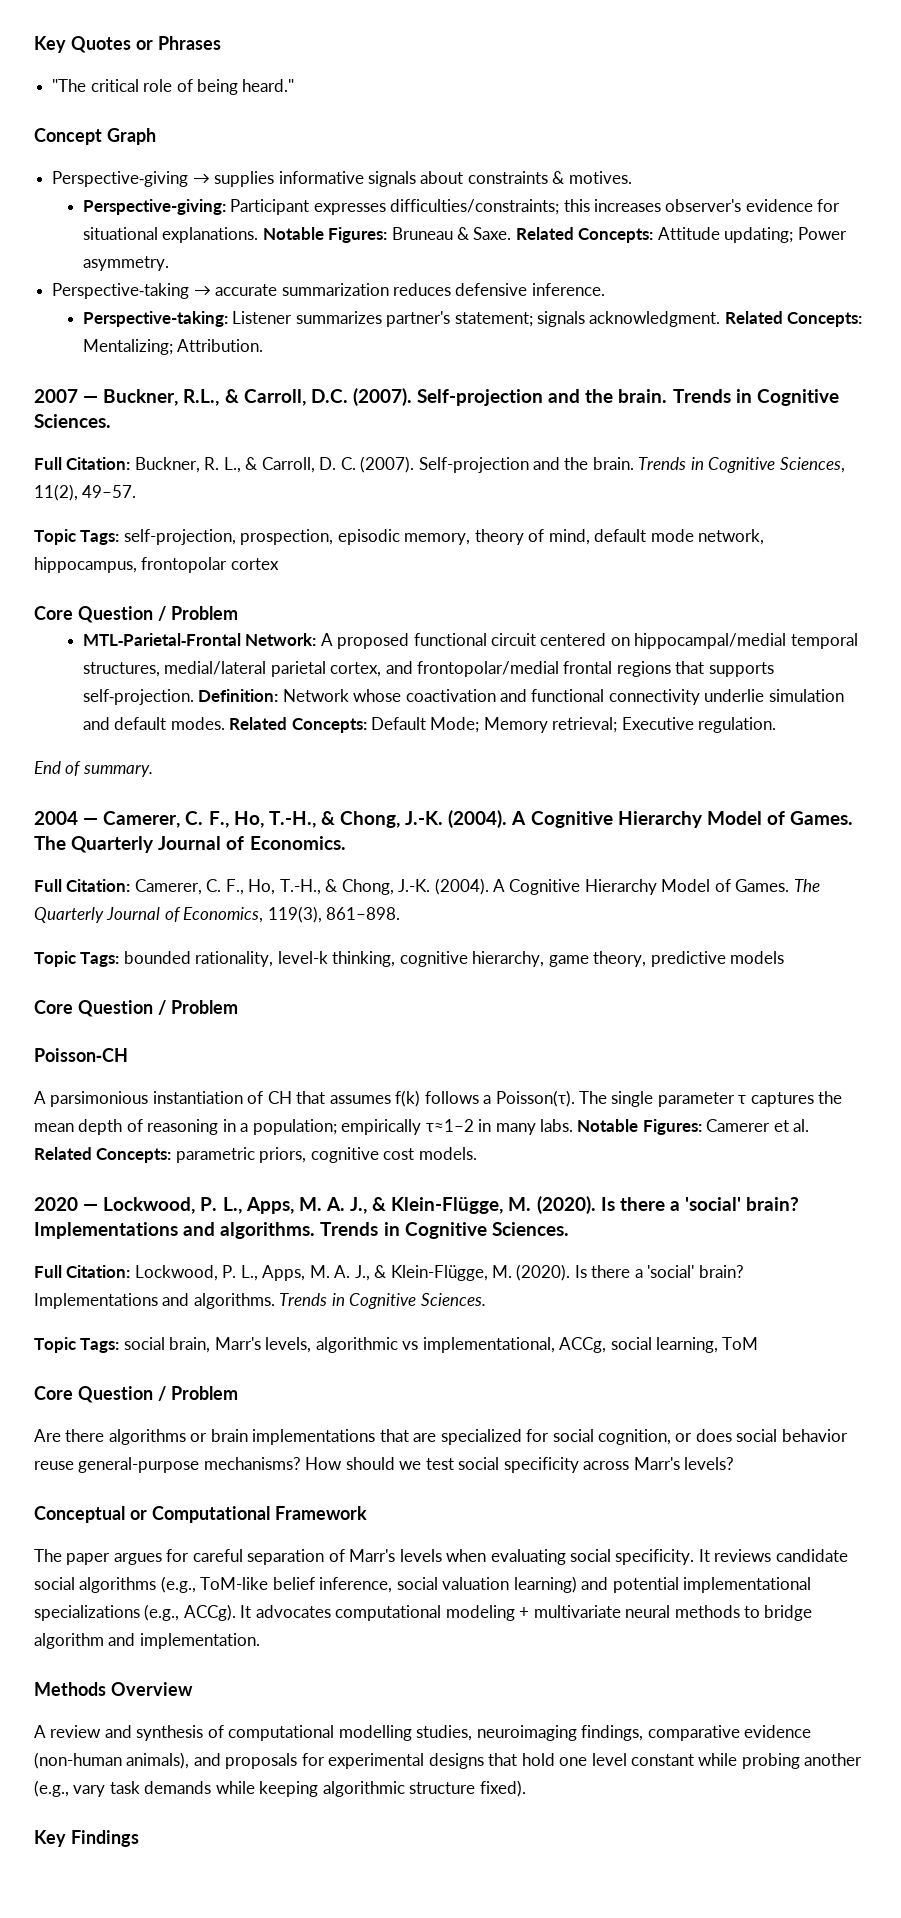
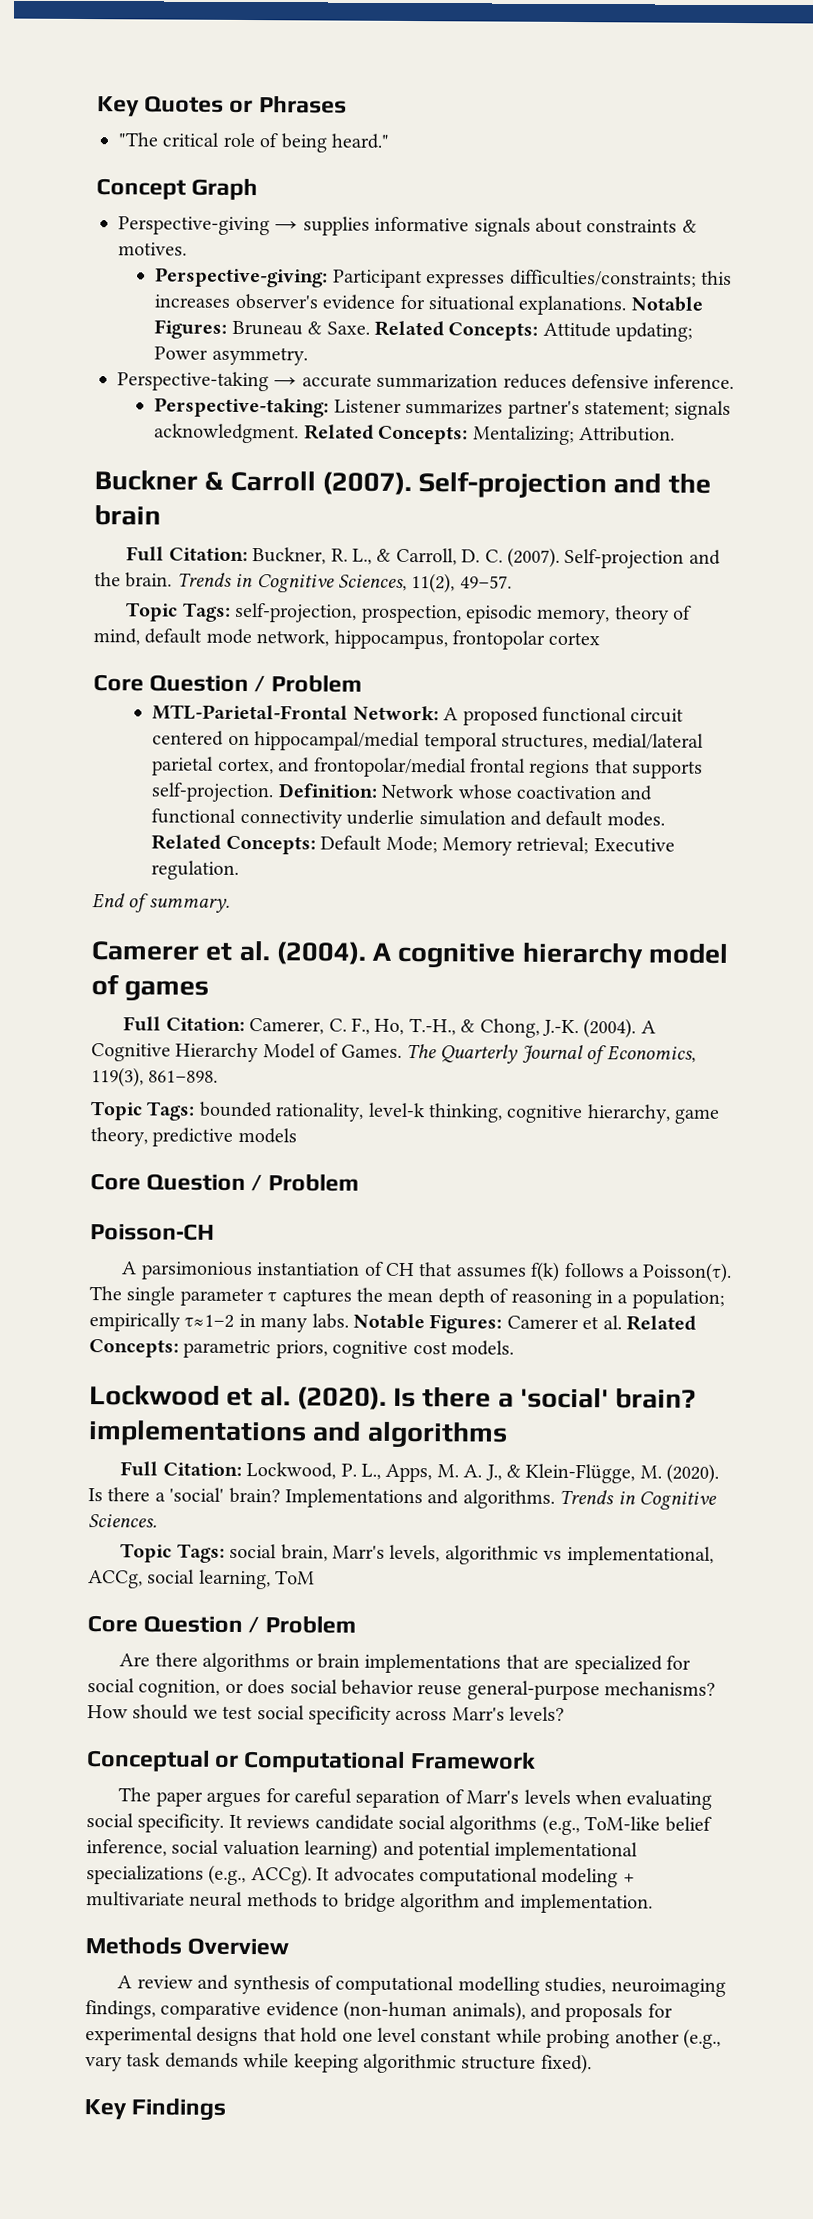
- 2007 — Buckner, R.L., & Carroll, D.C. (2007). Self-projection and the brain. Trends in Cognitive Sciences.
+ Buckner & Carroll (2007). Self-projection and the brain
- 2004 — Camerer, C. F., Ho, T.-H., & Chong, J.-K. (2004). A Cognitive Hierarchy Model of Games. The Quarterly Journal of Economics.
+ Camerer et al. (2004). A cognitive hierarchy model of games
- 2020 — Lockwood, P. L., Apps, M. A. J., & Klein-Flügge, M. (2020). Is there a 'social' brain? Implementations and algorithms. Trends in Cognitive Sciences.
+ Lockwood et al. (2020). Is there a 'social' brain? implementations and algorithms

